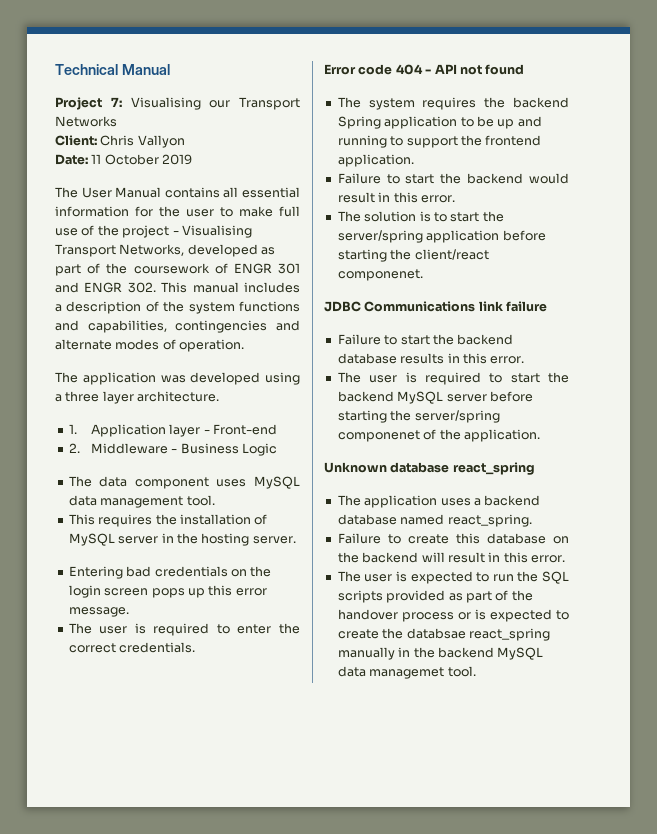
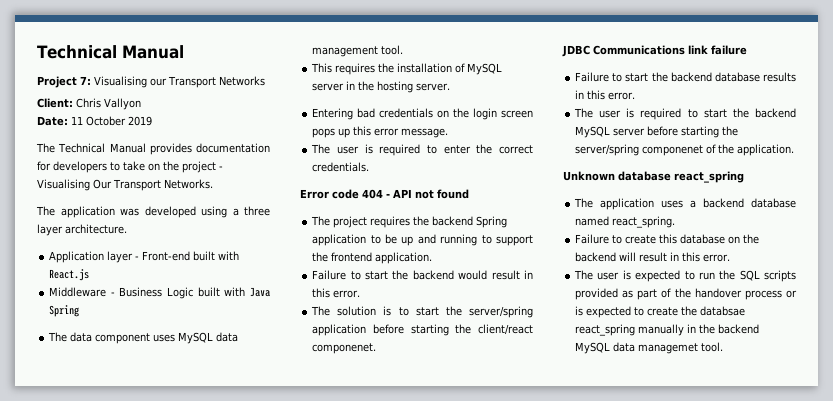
- The User Manual contains all essential information for the user to make full use of the project - Visualising Transport Networks, developed as part of the coursework of ENGR 301 and ENGR 302. This manual includes a description of the system functions and capabilities, contingencies and alternate modes of operation.
+ The Technical Manual provides documentation for developers to take on the project - Visualising Our Transport Networks.
- 1. Application layer - Front-end
- 2. Middleware - Business Logic
+ Application layer - Front-end built with React.js
+ Middleware - Business Logic built with Java Spring
- The system requires the backend Spring application to be up and running to support the frontend application.
+ The project requires the backend Spring application to be up and running to support the frontend application.

